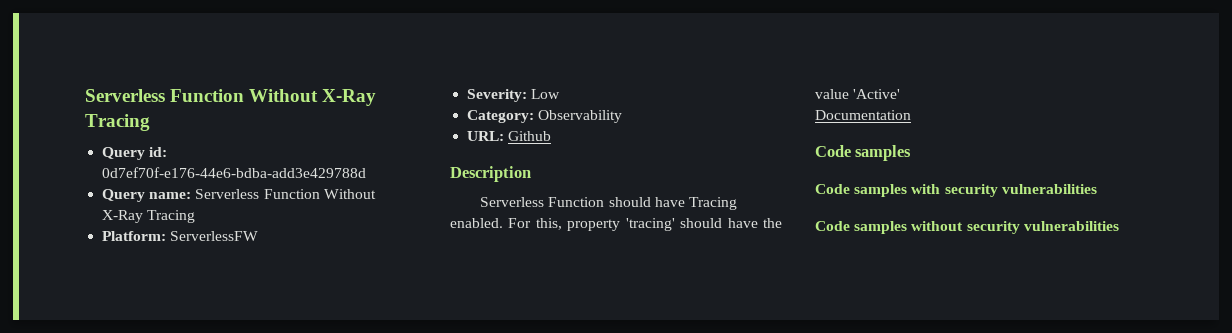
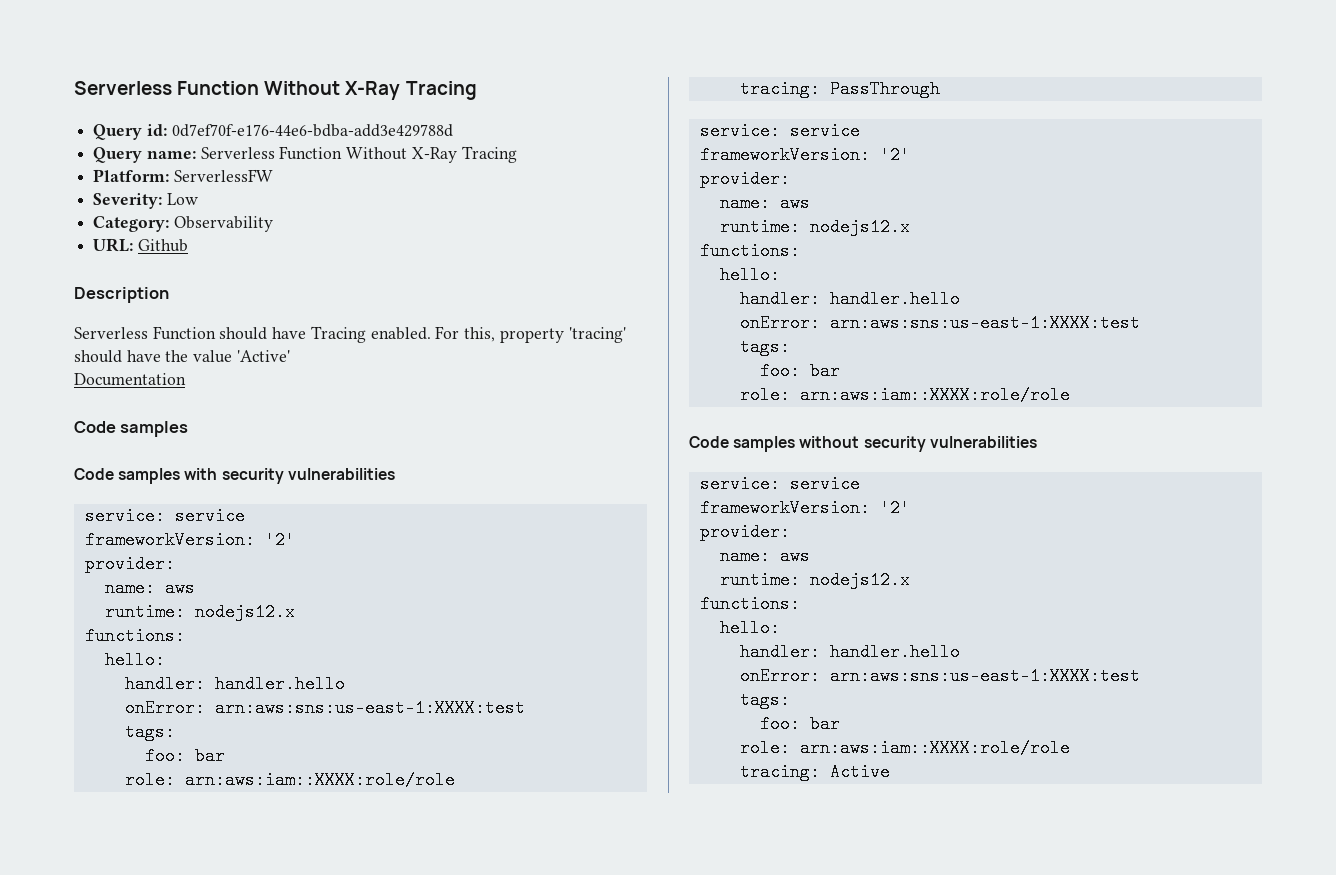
  Code samples with security vulnerabilities
+ service: service
+ frameworkVersion: '2'
+ provider:
+ name: aws
+ runtime: nodejs12.x
+ functions:
+ hello:
+ handler: handler.hello
+ onError: arn:aws:sns:us-east-1:XXXX:test
+ tags:
+ foo: bar
+ role: arn:aws:iam::XXXX:role/role
+ tracing: PassThrough
+ service: service
+ frameworkVersion: '2'
+ provider:
+ name: aws
+ runtime: nodejs12.x
+ functions:
+ hello:
+ handler: handler.hello
+ onError: arn:aws:sns:us-east-1:XXXX:test
+ tags:
+ foo: bar
+ role: arn:aws:iam::XXXX:role/role
  Code samples without security vulnerabilities
+ service: service
+ frameworkVersion: '2'
+ provider:
+ name: aws
+ runtime: nodejs12.x
+ functions:
+ hello:
+ handler: handler.hello
+ onError: arn:aws:sns:us-east-1:XXXX:test
+ tags:
+ foo: bar
+ role: arn:aws:iam::XXXX:role/role
+ tracing: Active

